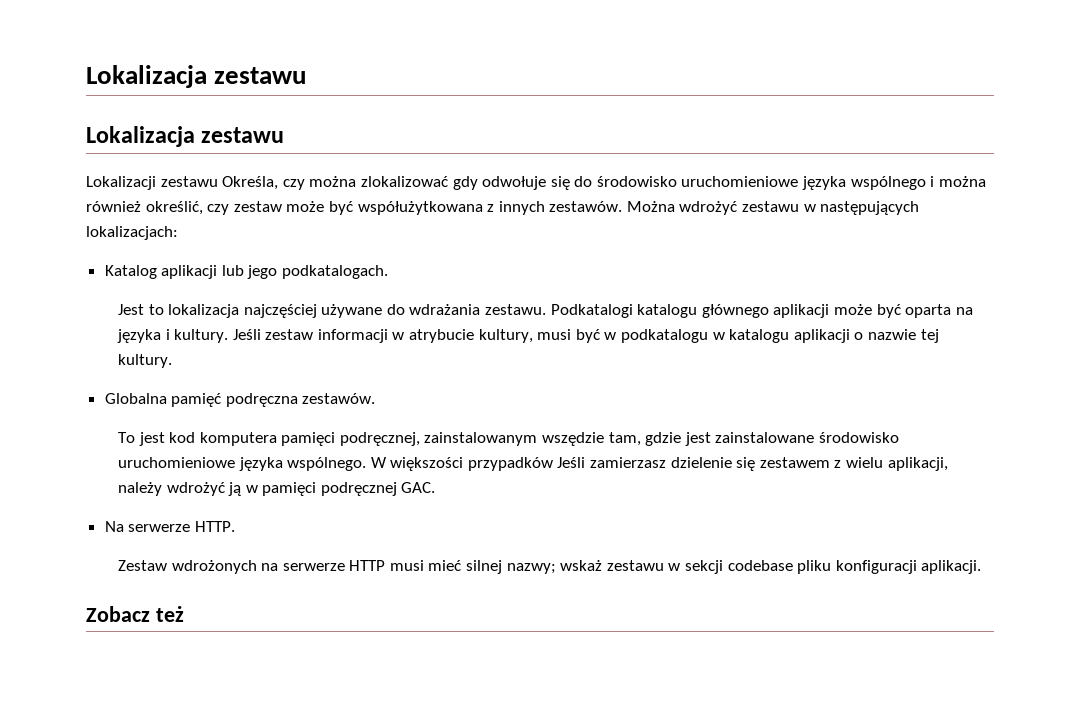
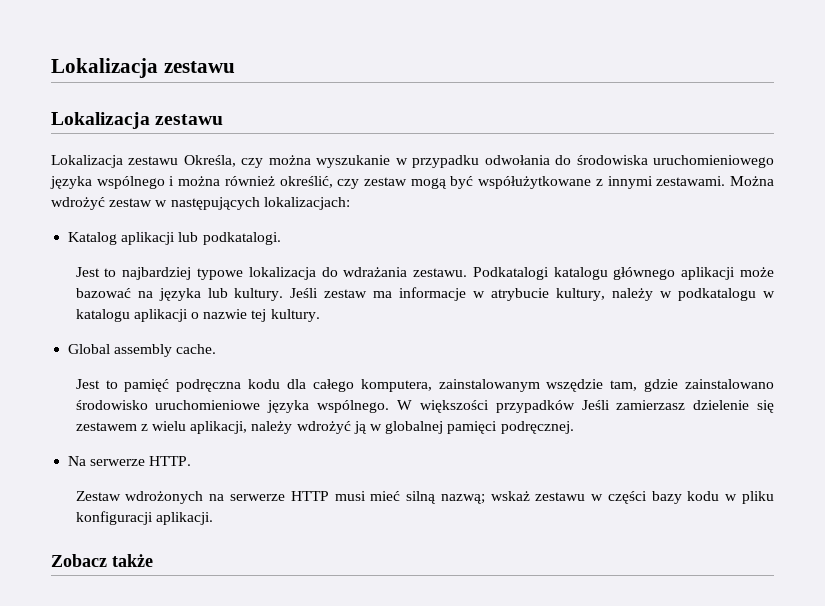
- Lokalizacji zestawu Określa, czy można zlokalizować gdy odwołuje się do środowisko uruchomieniowe języka wspólnego i można również określić, czy zestaw może być współużytkowana z innych zestawów.
+ Lokalizacja zestawu Określa, czy można wyszukanie w przypadku odwołania do środowiska uruchomieniowego języka wspólnego i można również określić, czy zestaw mogą być współużytkowane z innymi zestawami.
- Można wdrożyć zestawu w następujących lokalizacjach:
+ Można wdrożyć zestaw w następujących lokalizacjach:
- Katalog aplikacji lub jego podkatalogach.
- Jest to lokalizacja najczęściej używane do wdrażania zestawu.
+ Katalog aplikacji lub podkatalogi.
+ Jest to najbardziej typowe lokalizacja do wdrażania zestawu.
- Podkatalogi katalogu głównego aplikacji może być oparta na języka i kultury.
+ Podkatalogi katalogu głównego aplikacji może bazować na języka lub kultury.
- Jeśli zestaw informacji w atrybucie kultury, musi być w podkatalogu w katalogu aplikacji o nazwie tej kultury.
+ Jeśli zestaw ma informacje w atrybucie kultury, należy w podkatalogu w katalogu aplikacji o nazwie tej kultury.
- Globalna pamięć podręczna zestawów.
- To jest kod komputera pamięci podręcznej, zainstalowanym wszędzie tam, gdzie jest zainstalowane środowisko uruchomieniowe języka wspólnego.
+ Global assembly cache.
+ Jest to pamięć podręczna kodu dla całego komputera, zainstalowanym wszędzie tam, gdzie zainstalowano środowisko uruchomieniowe języka wspólnego.
- W większości przypadków Jeśli zamierzasz dzielenie się zestawem z wielu aplikacji, należy wdrożyć ją w pamięci podręcznej GAC.
+ W większości przypadków Jeśli zamierzasz dzielenie się zestawem z wielu aplikacji, należy wdrożyć ją w globalnej pamięci podręcznej.
- Zestaw wdrożonych na serwerze HTTP musi mieć silnej nazwy; wskaż zestawu w sekcji codebase pliku konfiguracji aplikacji.
+ Zestaw wdrożonych na serwerze HTTP musi mieć silną nazwą; wskaż zestawu w części bazy kodu w pliku konfiguracji aplikacji.
- Zobacz też
+ Zobacz także

